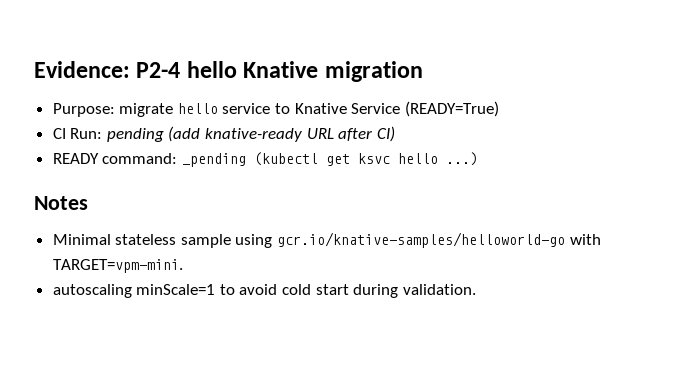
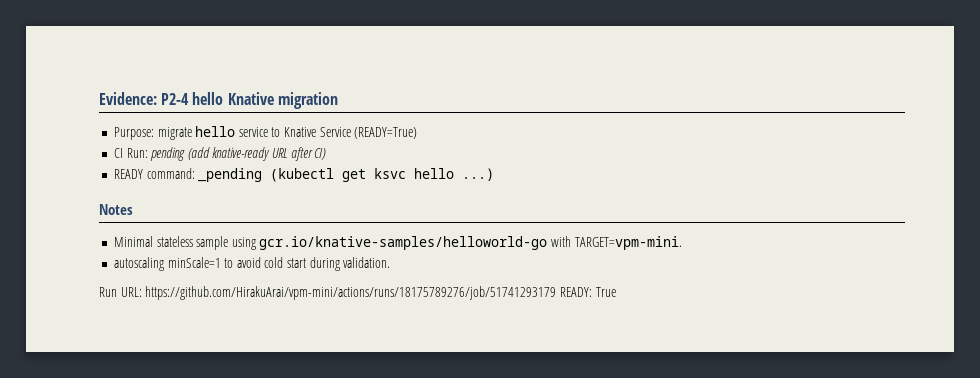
+ Run URL: https://github.com/HirakuArai/vpm-mini/actions/runs/18175789276/job/51741293179 READY: True

